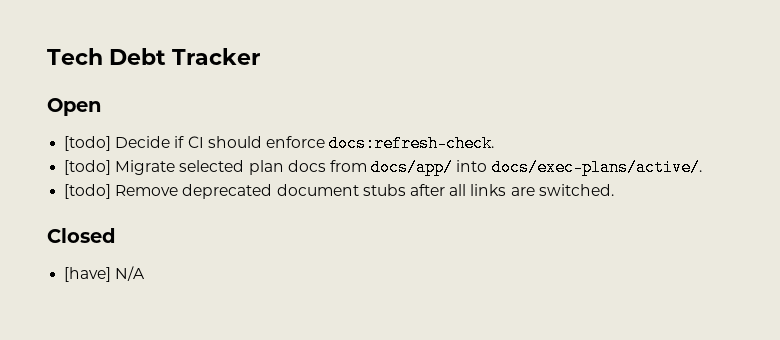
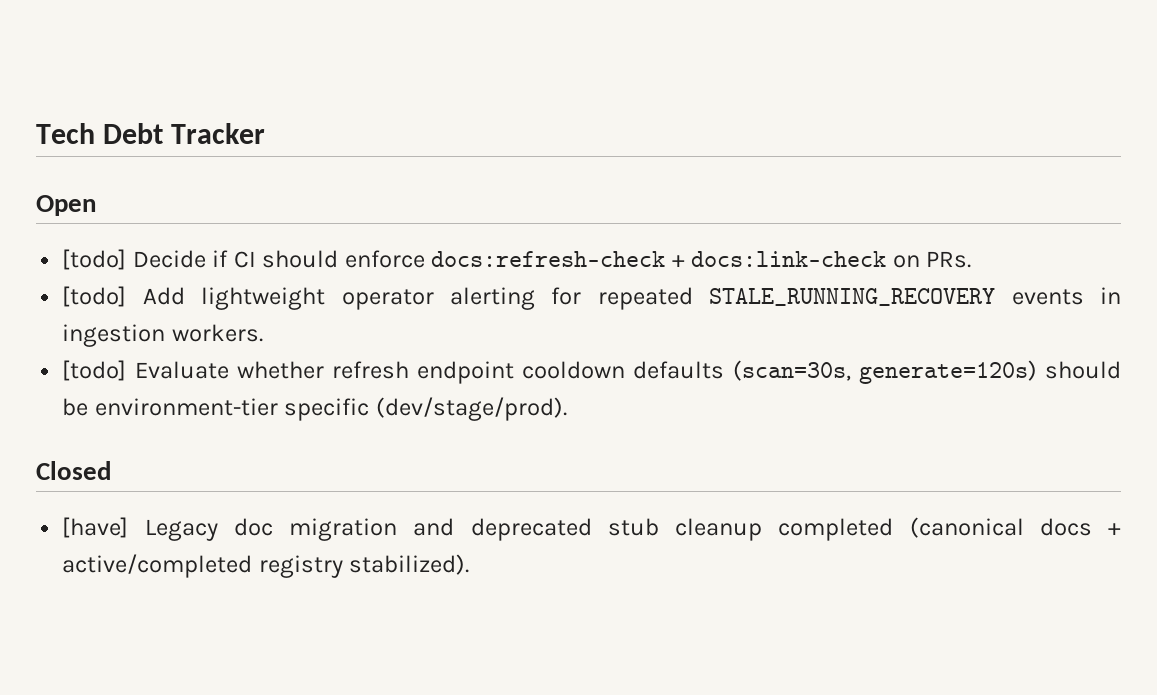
- [todo] Decide if CI should enforce docs:refresh-check.
- [todo] Migrate selected plan docs from docs/app/ into docs/exec-plans/active/.
- [todo] Remove deprecated document stubs after all links are switched.
+ [todo] Decide if CI should enforce docs:refresh-check + docs:link-check on PRs.
+ [todo] Add lightweight operator alerting for repeated STALE_RUNNING_RECOVERY events in ingestion workers.
+ [todo] Evaluate whether refresh endpoint cooldown defaults (scan=30s, generate=120s) should be environment-tier specific (dev/stage/prod).
  Closed
- [have] N/A
+ [have] Legacy doc migration and deprecated stub cleanup completed (canonical docs + active/completed registry stabilized).

